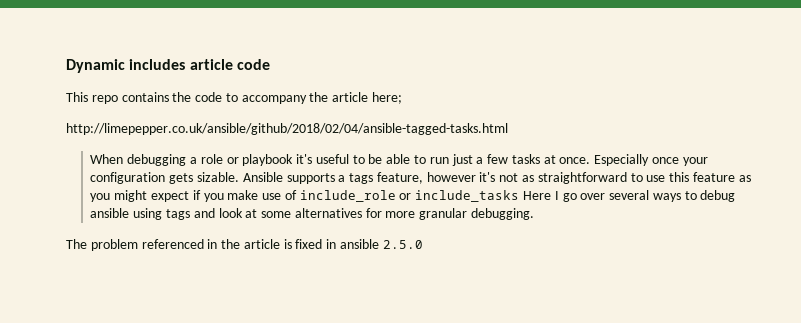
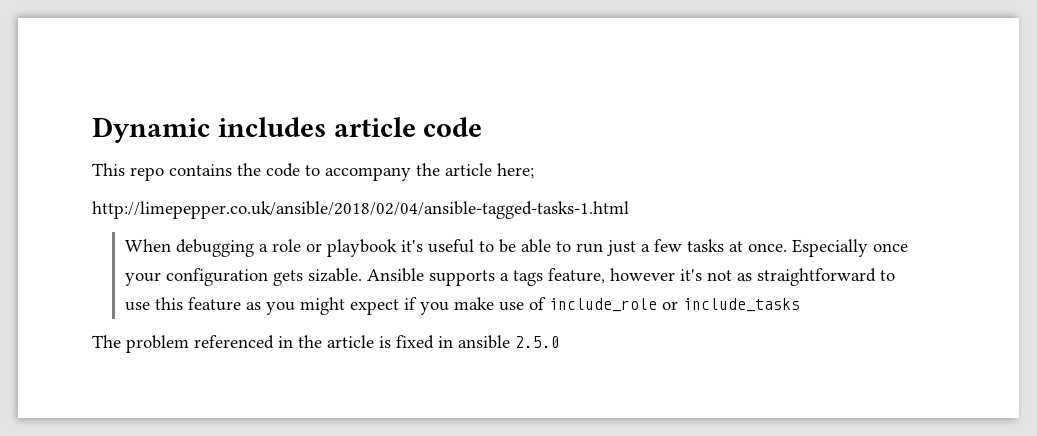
- http://limepepper.co.uk/ansible/github/2018/02/04/ansible-tagged-tasks.html
+ http://limepepper.co.uk/ansible/2018/02/04/ansible-tagged-tasks-1.html
- Ansible supports a tags feature, however it's not as straightforward to use this feature as you might expect if you make use of include_role or include_tasks Here I go over several ways to debug ansible using tags and look at some alternatives for more granular debugging.
+ Ansible supports a tags feature, however it's not as straightforward to use this feature as you might expect if you make use of include_role or include_tasks

